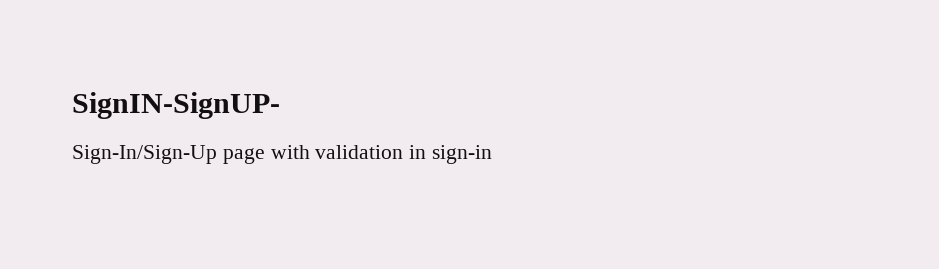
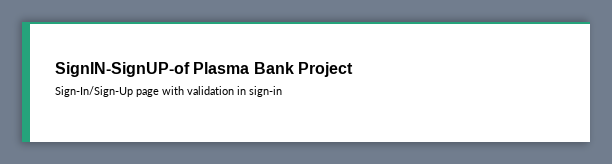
- SignIN-SignUP-
+ SignIN-SignUP-of Plasma Bank Project

